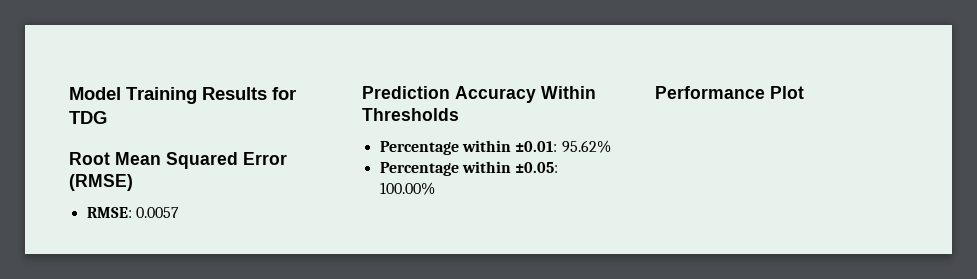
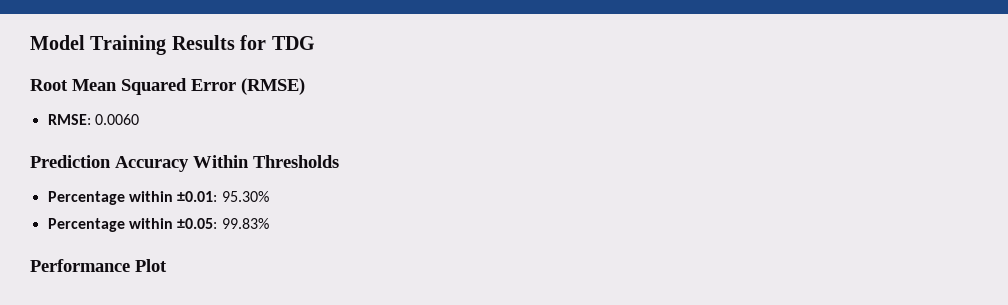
- RMSE: 0.0057
+ RMSE: 0.0060
- Percentage within ±0.01: 95.62%
+ Percentage within ±0.01: 95.30%
- Percentage within ±0.05: 100.00%
+ Percentage within ±0.05: 99.83%

